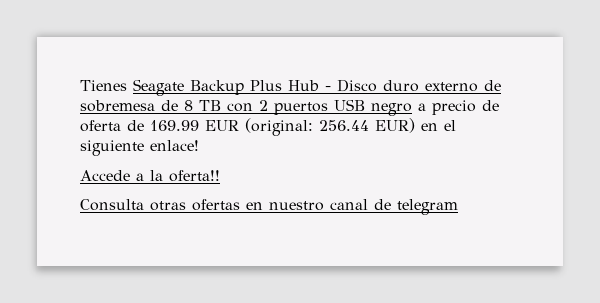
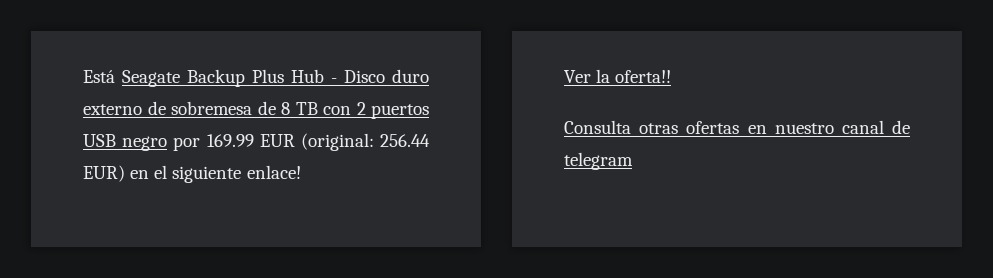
- Tienes Seagate Backup Plus Hub - Disco duro externo de sobremesa de 8 TB con 2 puertos USB negro a precio de oferta de 169.99 EUR (original: 256.44 EUR) en el siguiente enlace!
+ Está Seagate Backup Plus Hub - Disco duro externo de sobremesa de 8 TB con 2 puertos USB negro por 169.99 EUR (original: 256.44 EUR) en el siguiente enlace!
- Accede a la oferta!!
+ Ver la oferta!!

